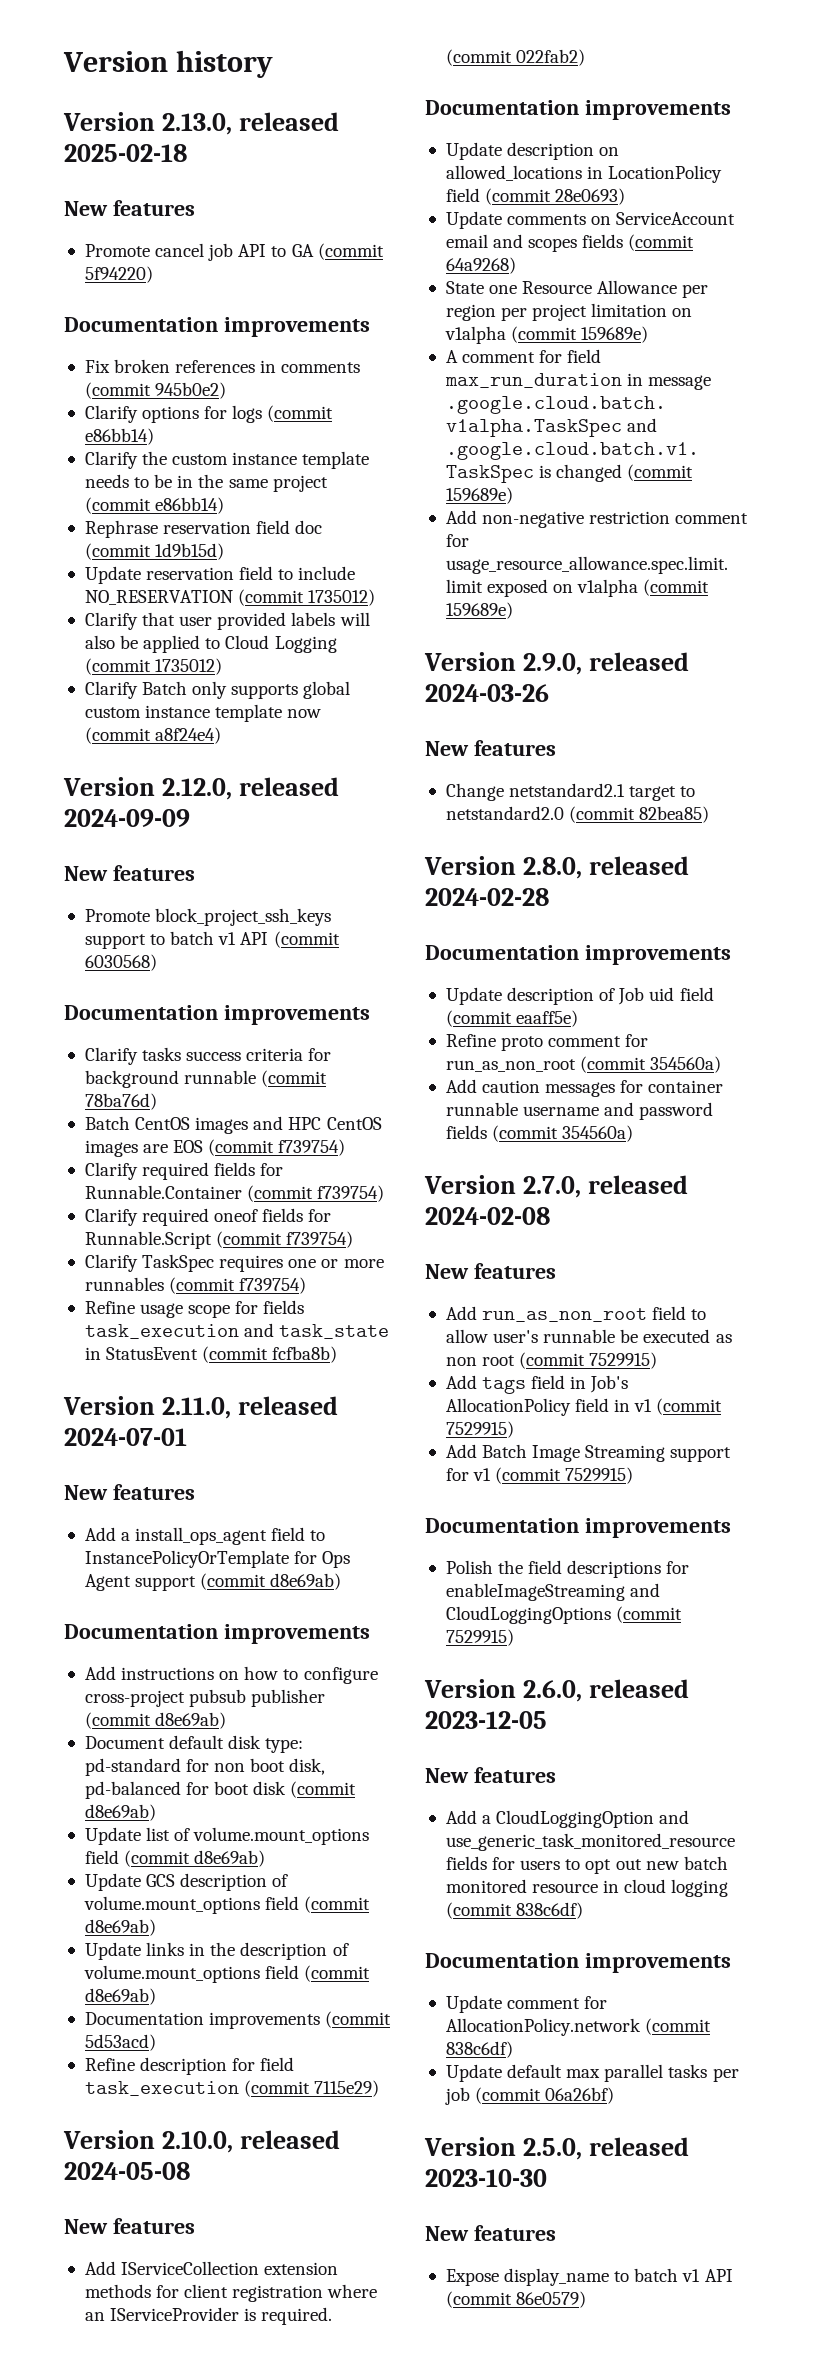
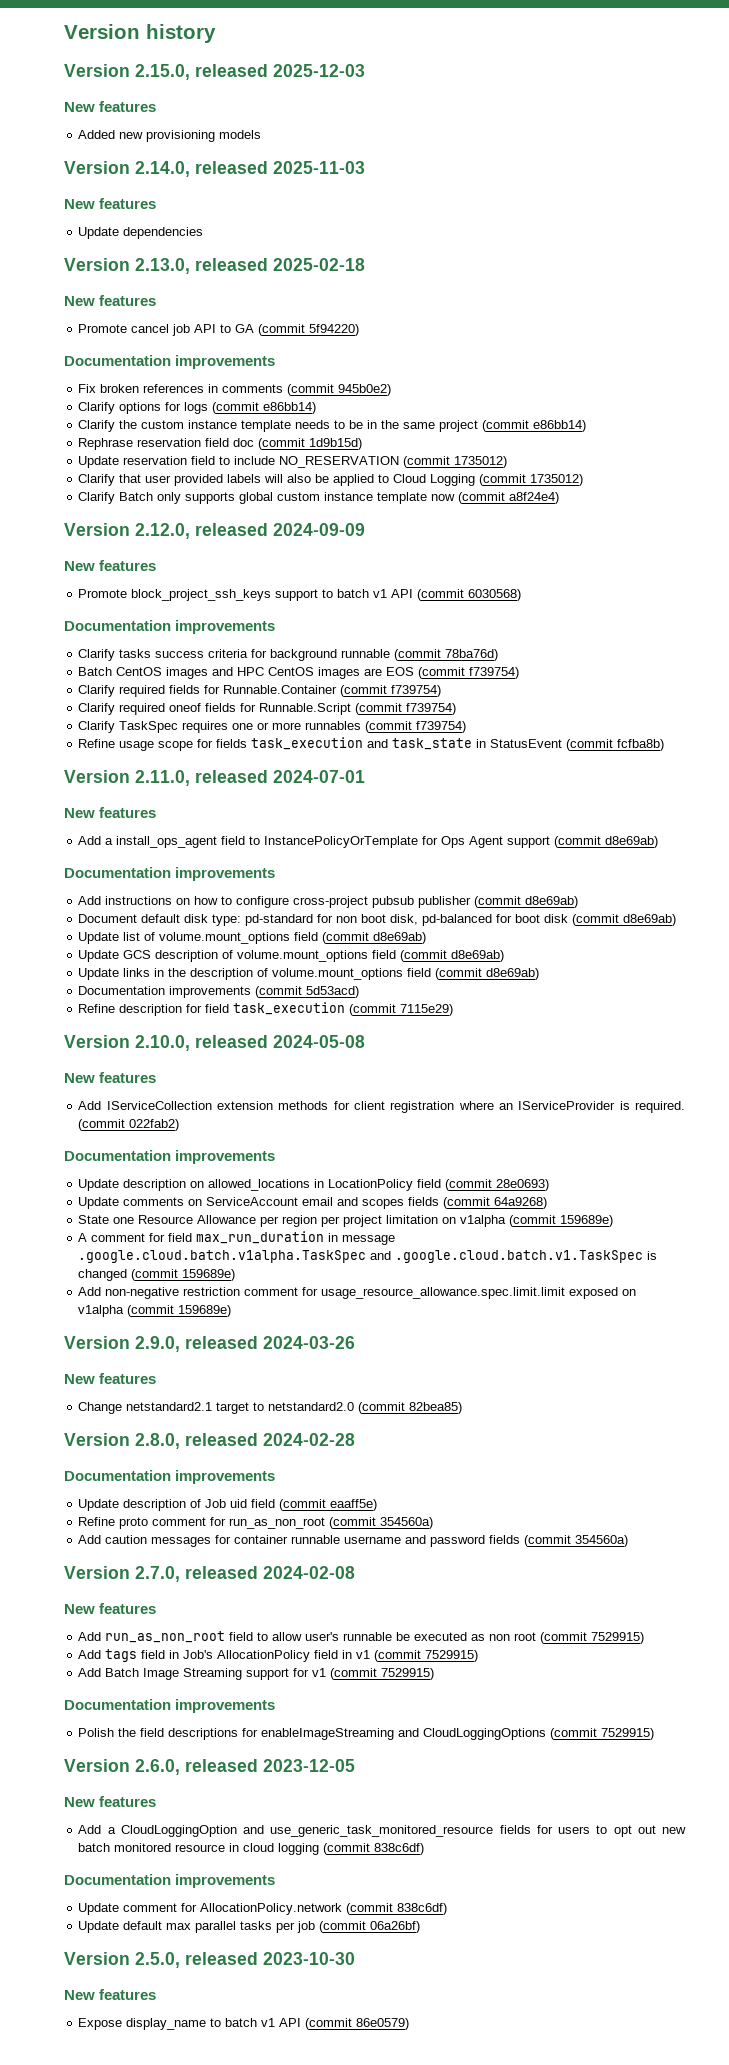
+ Version 2.15.0, released 2025-12-03
+ New features
+ Added new provisioning models
+ Version 2.14.0, released 2025-11-03
+ New features
+ Update dependencies

